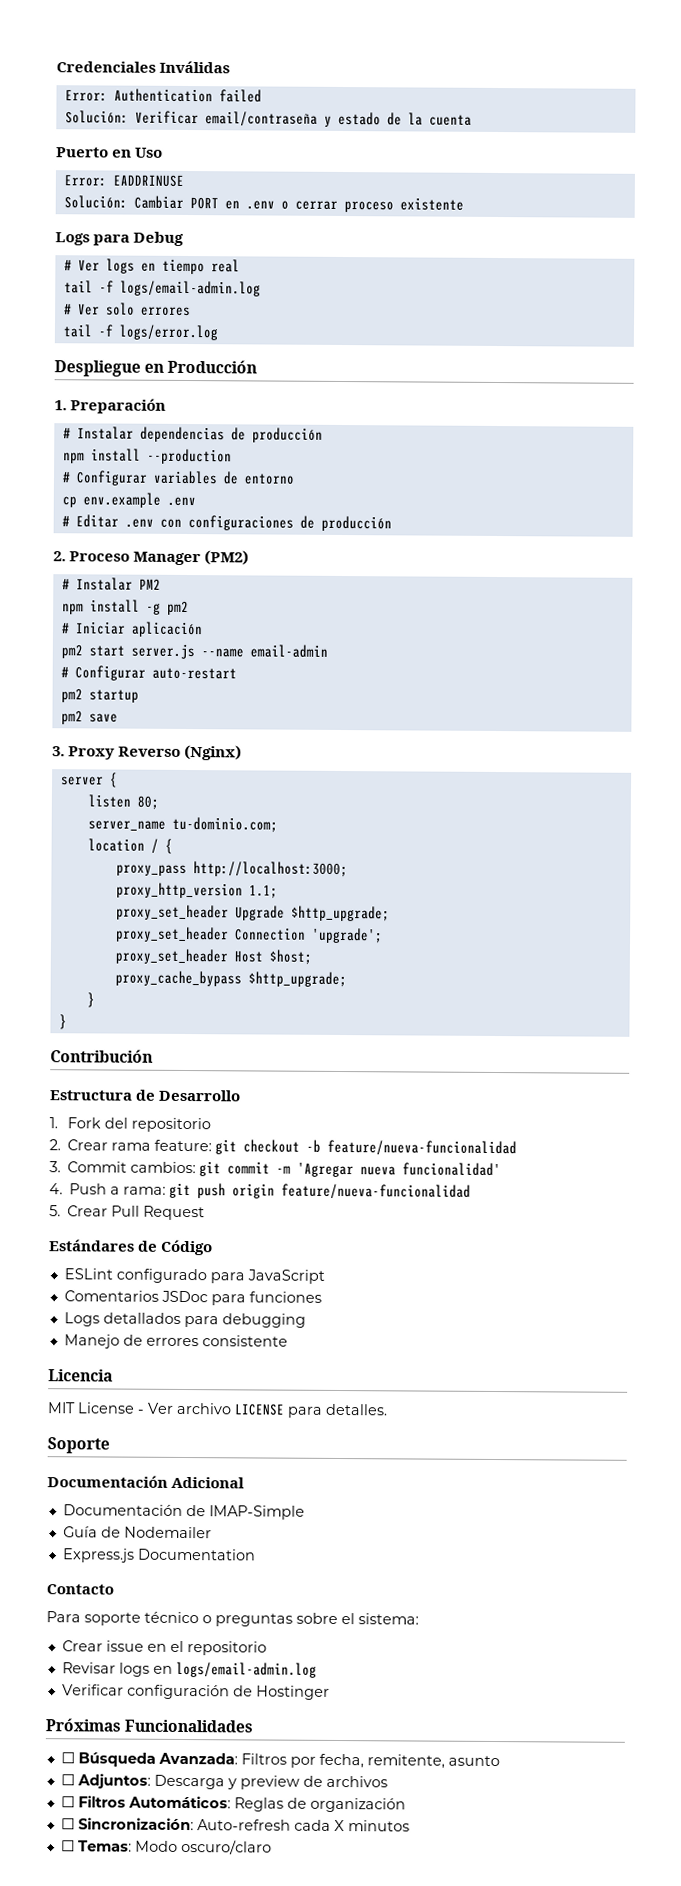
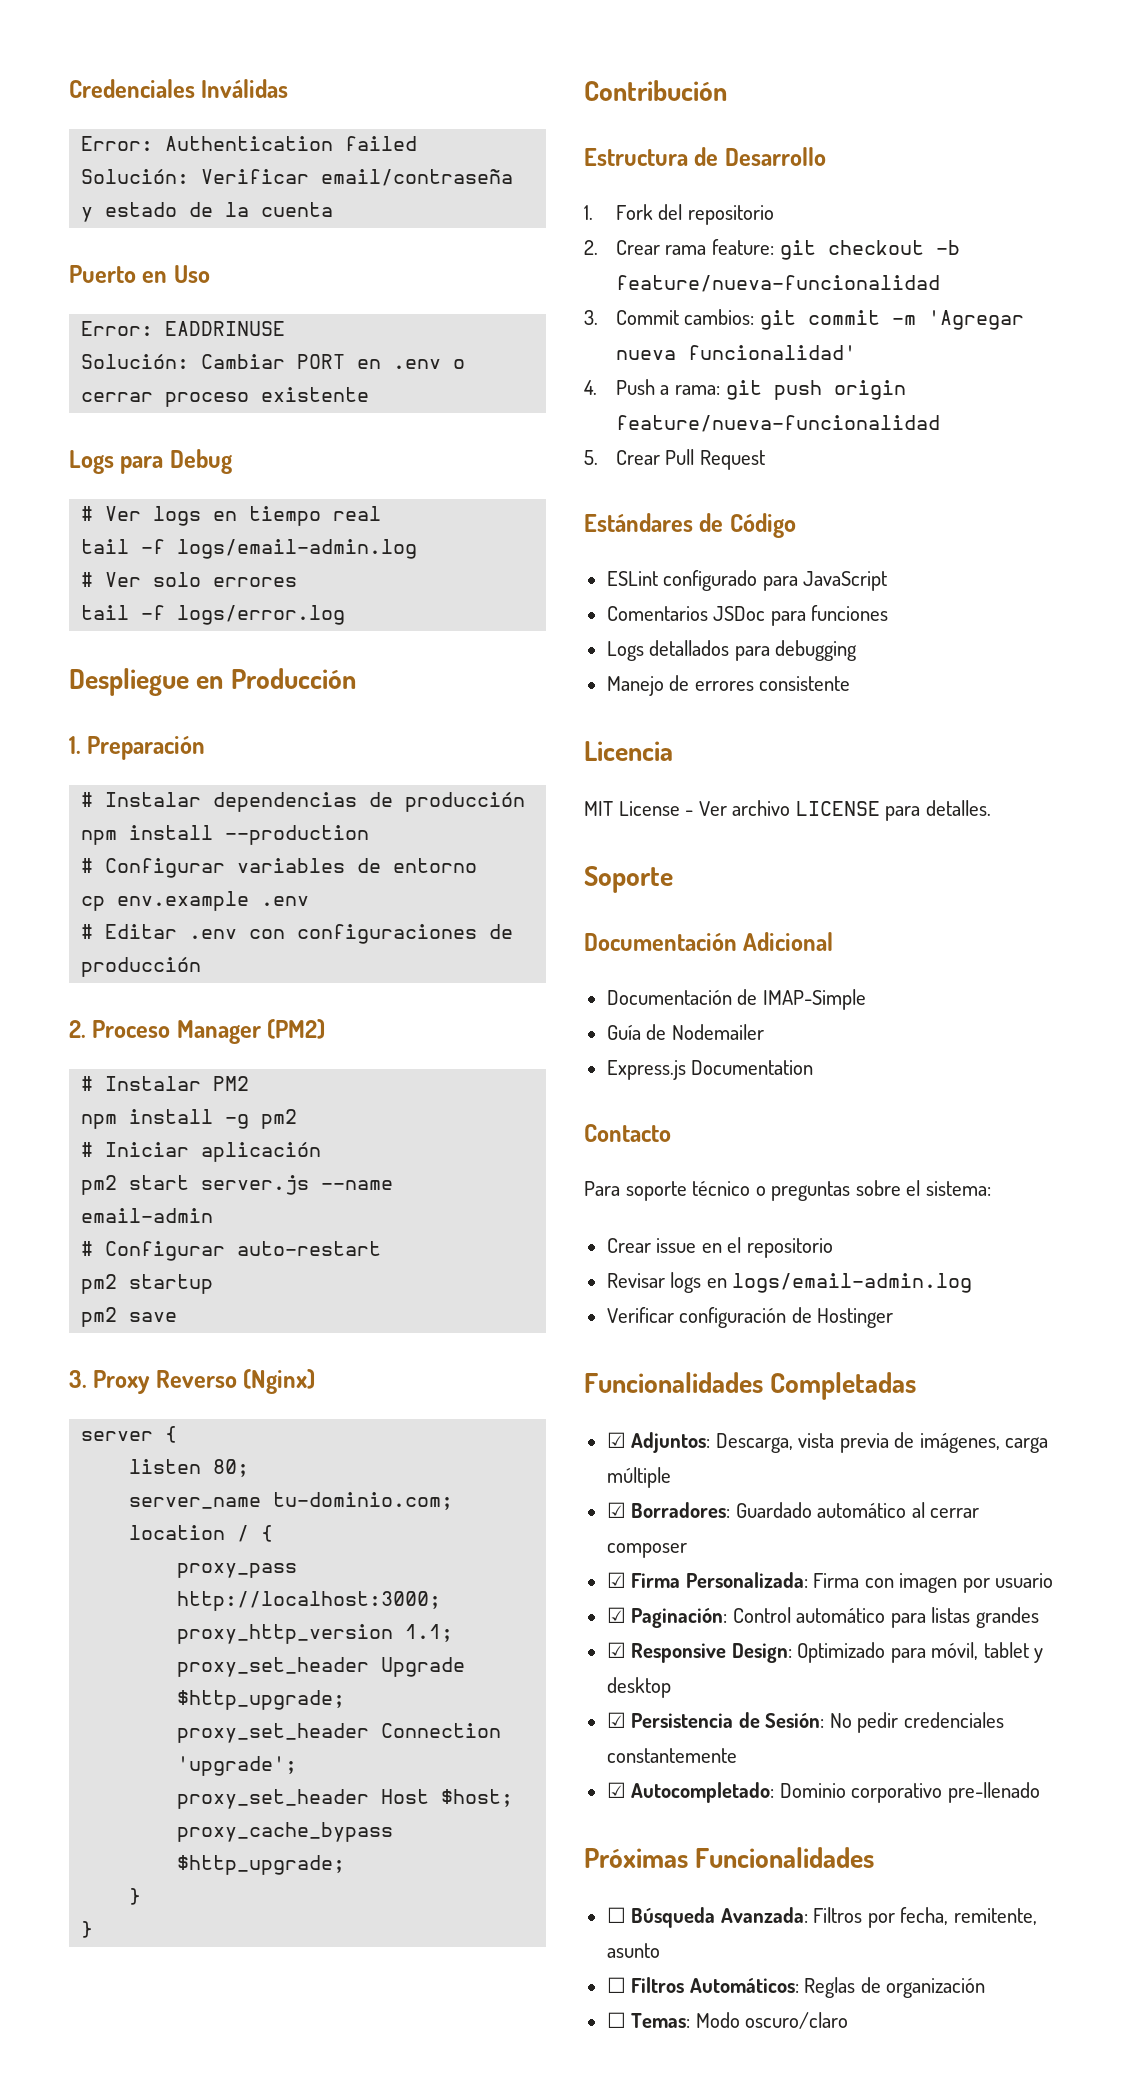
+ Funcionalidades Completadas
+ ☑ Adjuntos: Descarga, vista previa de imágenes, carga múltiple
+ ☑ Borradores: Guardado automático al cerrar composer
+ ☑ Firma Personalizada: Firma con imagen por usuario
+ ☑ Paginación: Control automático para listas grandes
+ ☑ Responsive Design: Optimizado para móvil, tablet y desktop
+ ☑ Persistencia de Sesión: No pedir credenciales constantemente
+ ☑ Autocompletado: Dominio corporativo pre-llenado
- ☐ Adjuntos: Descarga y preview de archivos
- ☐ Sincronización: Auto-refresh cada X minutos

